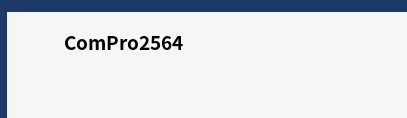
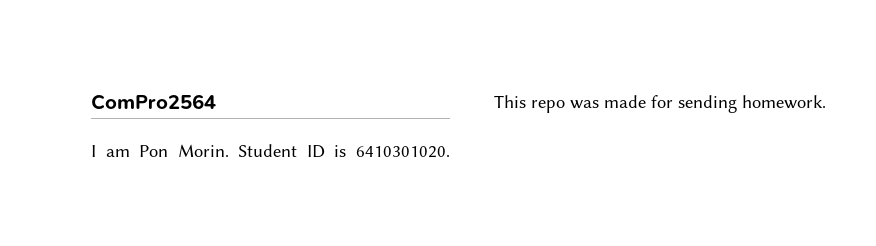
+ I am Pon Morin. Student ID is 6410301020. This repo was made for sending homework.

